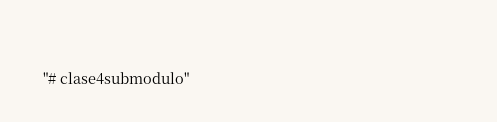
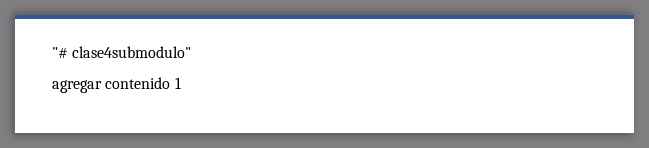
+ agregar contenido 1

